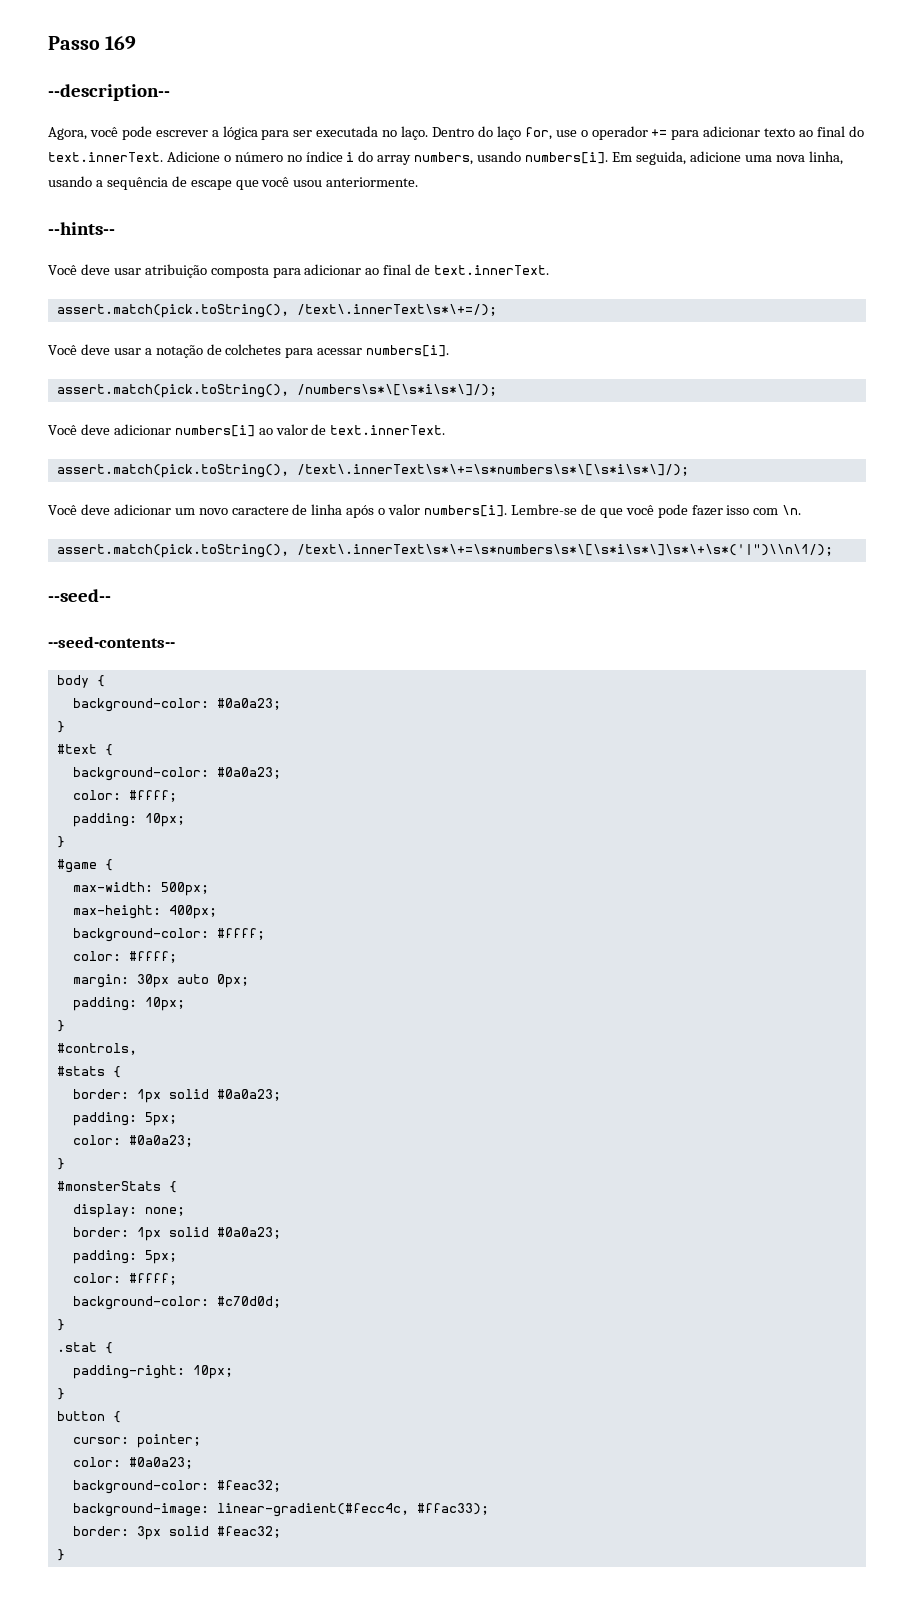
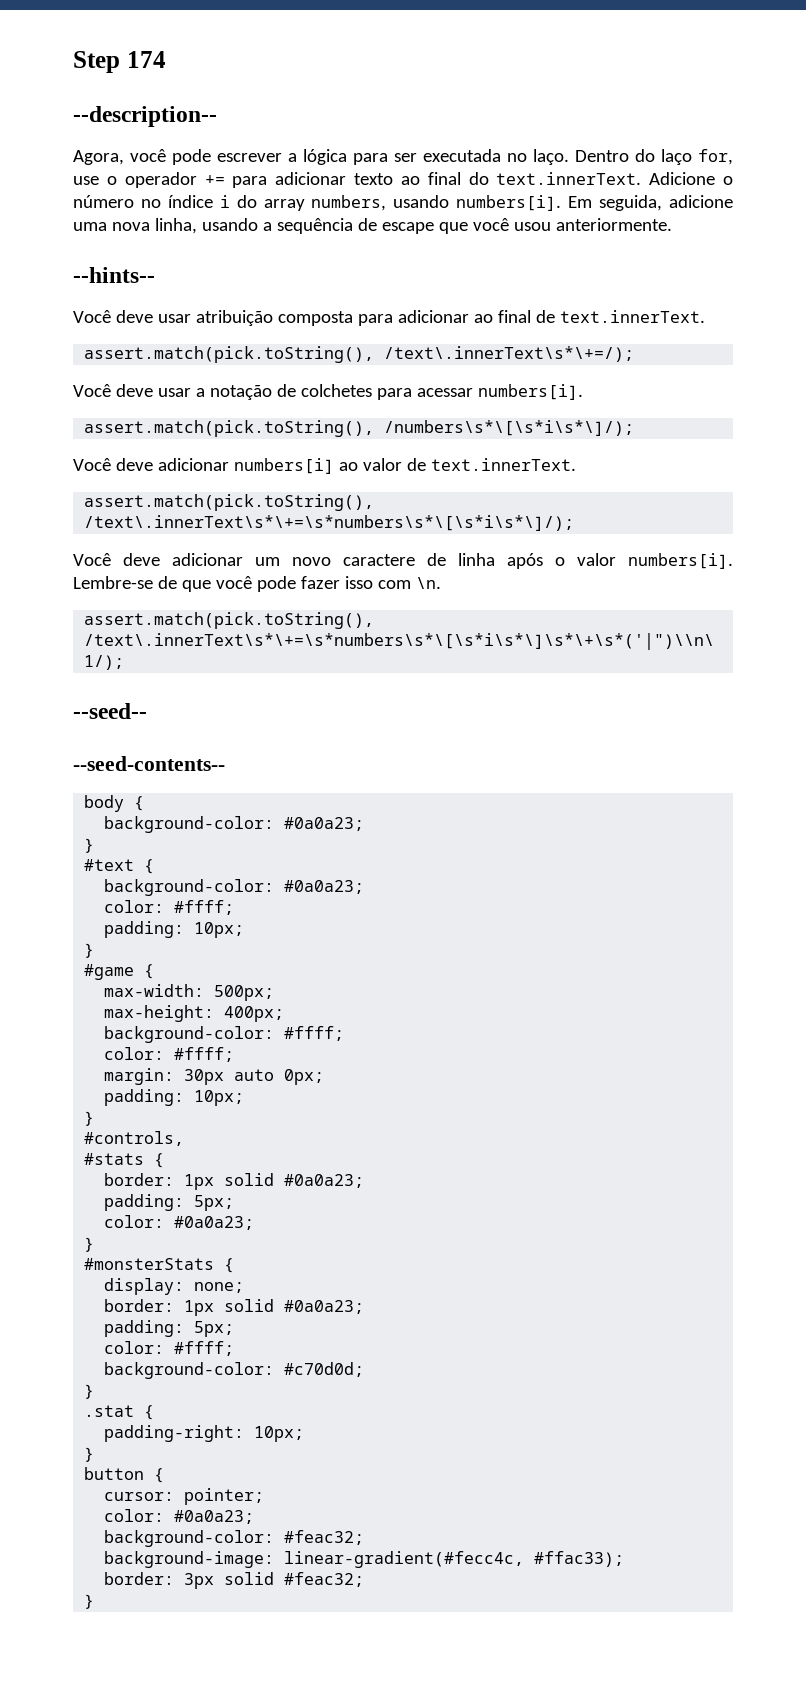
- Passo 169
+ Step 174

